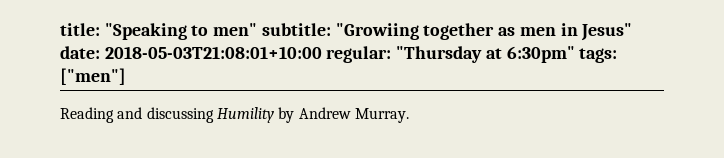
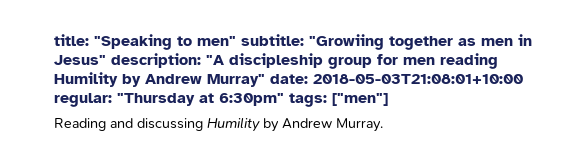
- title: "Speaking to men" subtitle: "Growiing together as men in Jesus" date: 2018-05-03T21:08:01+10:00 regular: "Thursday at 6:30pm" tags: ["men"]
+ title: "Speaking to men" subtitle: "Growiing together as men in Jesus" description: "A discipleship group for men reading Humility by Andrew Murray" date: 2018-05-03T21:08:01+10:00 regular: "Thursday at 6:30pm" tags: ["men"]

